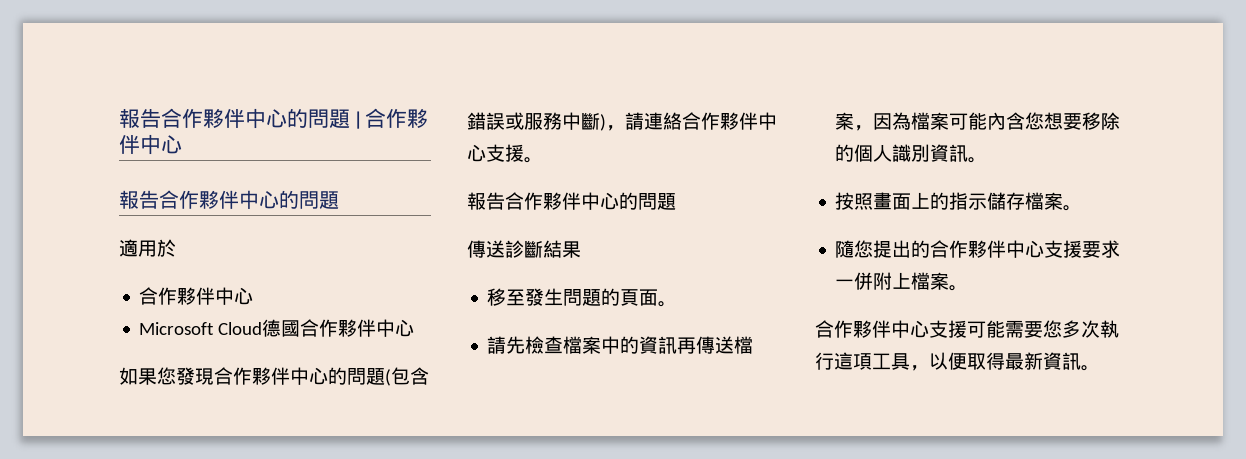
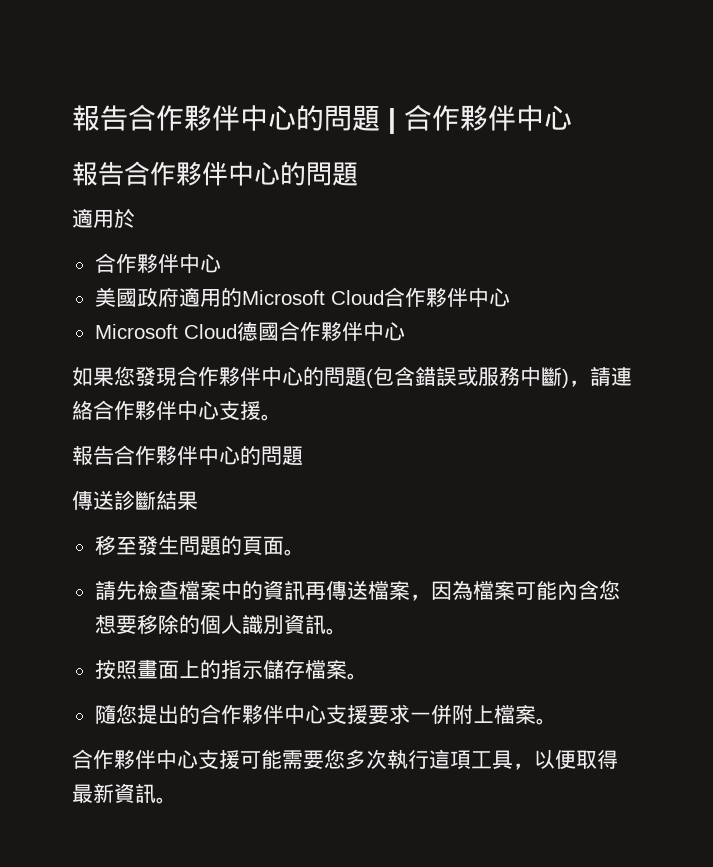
+ 美國政府適用的Microsoft Cloud合作夥伴中心

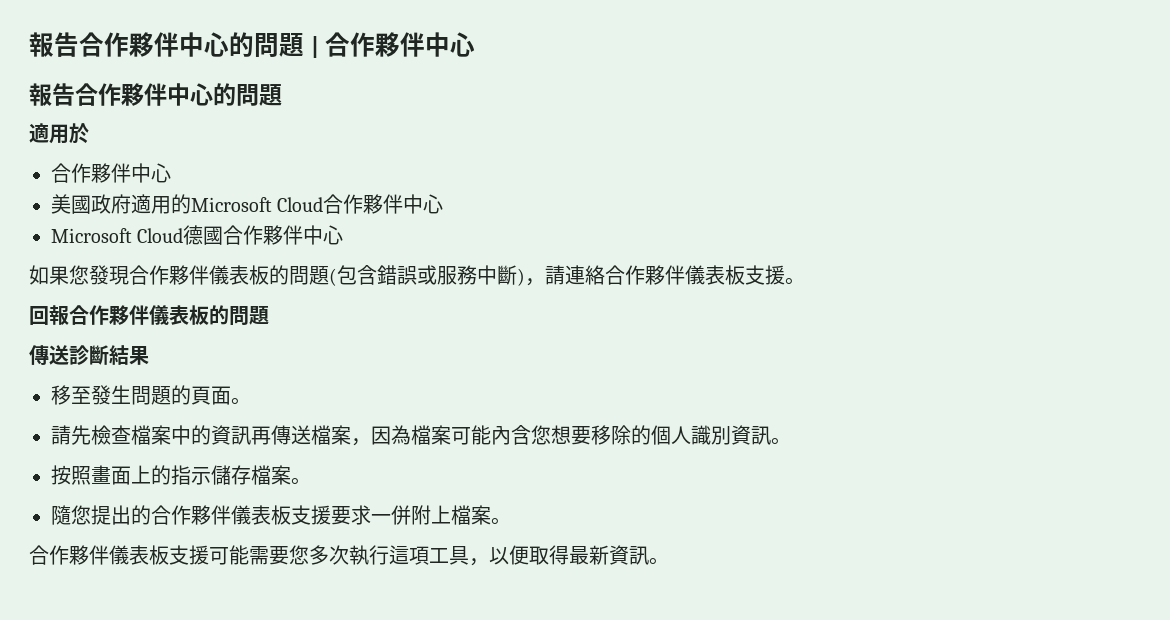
- 如果您發現合作夥伴中心的問題(包含錯誤或服務中斷)，請連絡合作夥伴中心支援。
- 報告合作夥伴中心的問題
+ 如果您發現合作夥伴儀表板的問題(包含錯誤或服務中斷)，請連絡合作夥伴儀表板支援。
+ 回報合作夥伴儀表板的問題
- 隨您提出的合作夥伴中心支援要求一併附上檔案。
+ 隨您提出的合作夥伴儀表板支援要求一併附上檔案。
- 合作夥伴中心支援可能需要您多次執行這項工具，以便取得最新資訊。
+ 合作夥伴儀表板支援可能需要您多次執行這項工具，以便取得最新資訊。

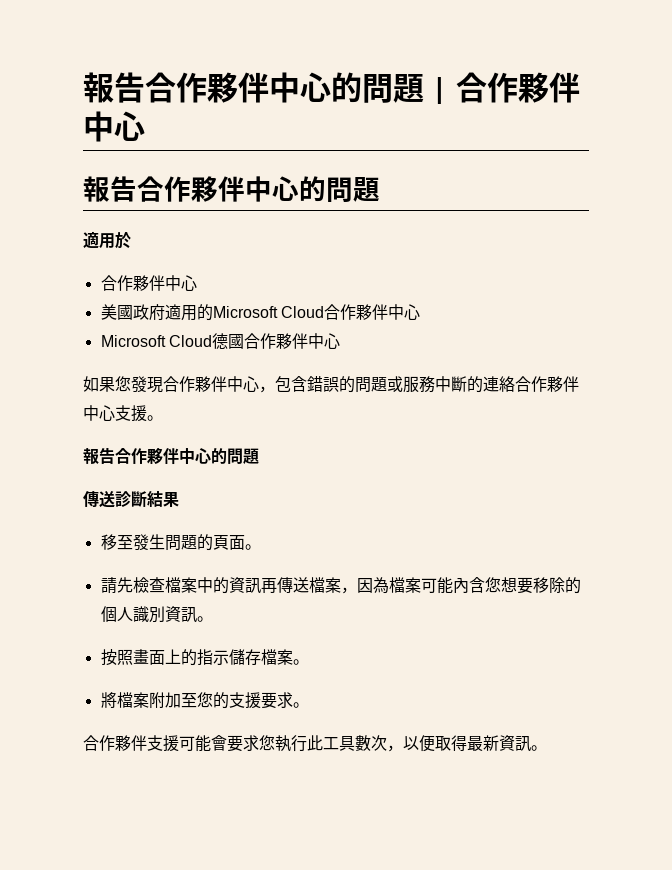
- 如果您發現合作夥伴儀表板的問題(包含錯誤或服務中斷)，請連絡合作夥伴儀表板支援。
- 回報合作夥伴儀表板的問題
+ 如果您發現合作夥伴中心，包含錯誤的問題或服務中斷的連絡合作夥伴中心支援。
+ 報告合作夥伴中心的問題
- 隨您提出的合作夥伴儀表板支援要求一併附上檔案。
+ 將檔案附加至您的支援要求。
- 合作夥伴儀表板支援可能需要您多次執行這項工具，以便取得最新資訊。
+ 合作夥伴支援可能會要求您執行此工具數次，以便取得最新資訊。

